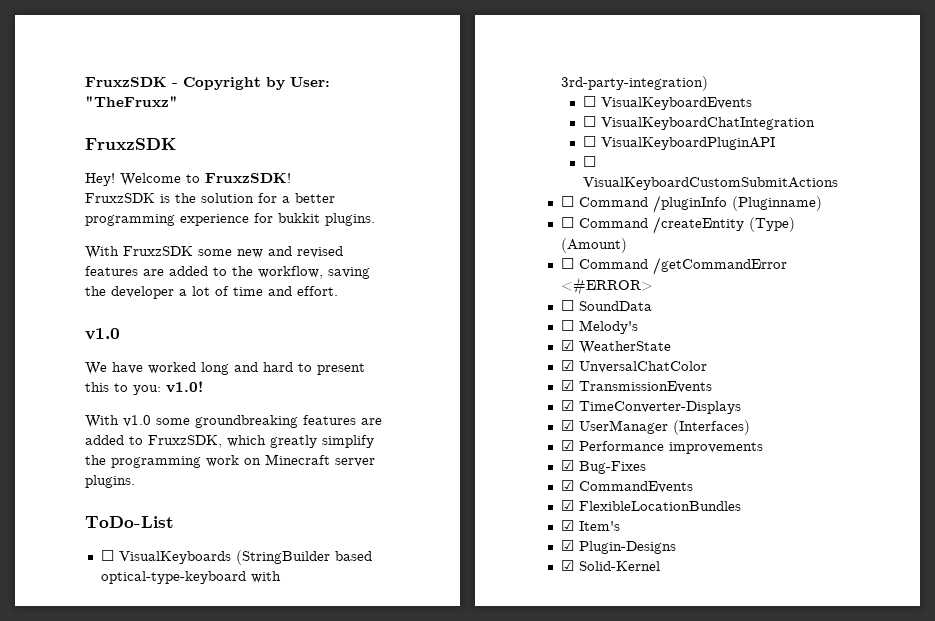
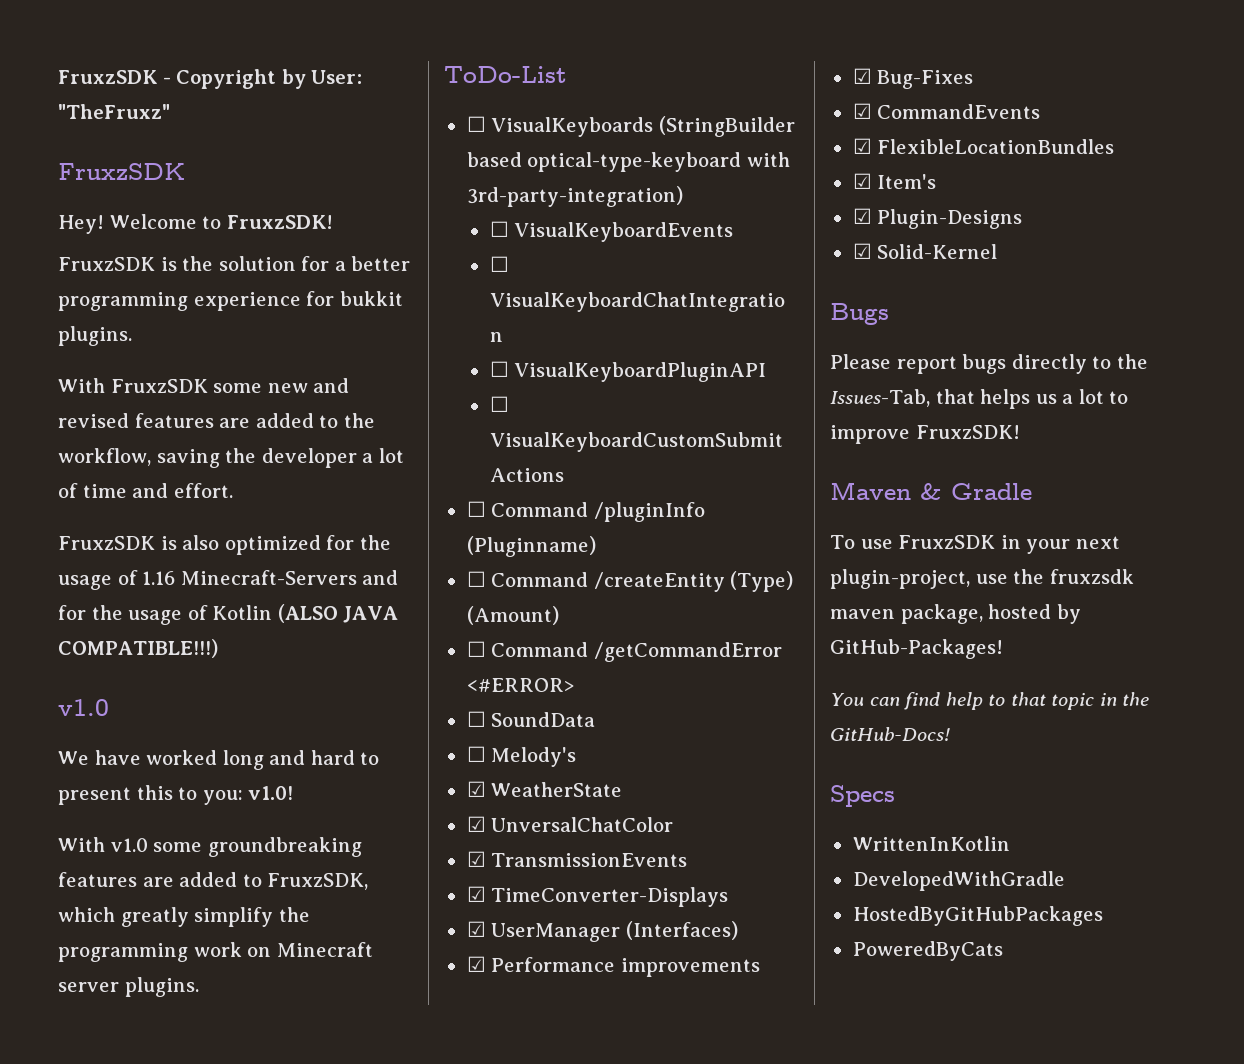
+ FruxzSDK is also optimized for the usage of 1.16 Minecraft-Servers and for the usage of Kotlin (ALSO JAVA COMPATIBLE!!!)
+ Bugs
+ Please report bugs directly to the Issues-Tab, that helps us a lot to improve FruxzSDK!
+ Maven & Gradle
+ To use FruxzSDK in your next plugin-project, use the fruxzsdk maven package, hosted by GitHub-Packages!
+ You can find help to that topic in the GitHub-Docs!
+ Specs
+ WrittenInKotlin
+ DevelopedWithGradle
+ HostedByGitHubPackages
+ PoweredByCats

